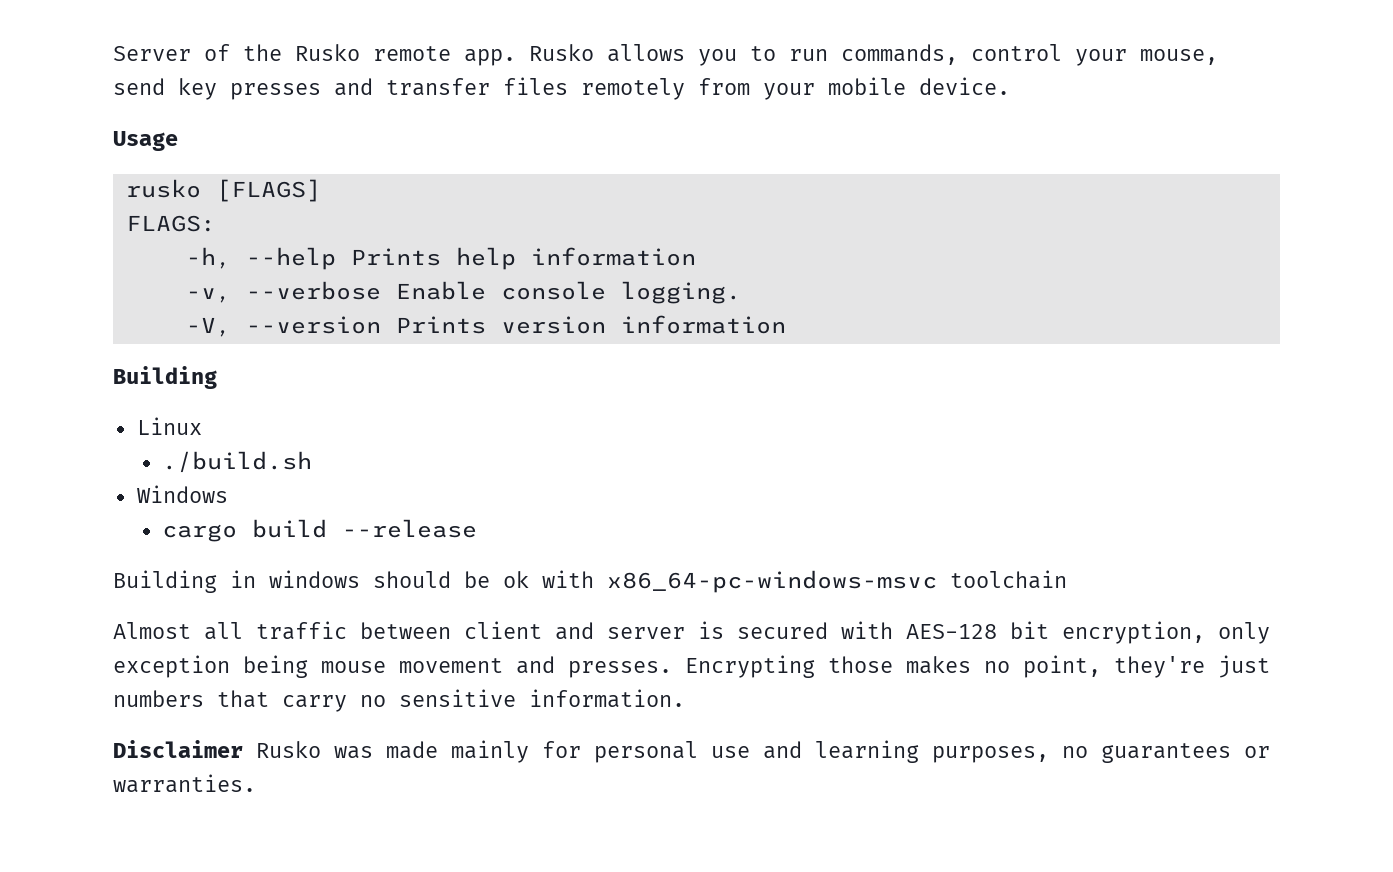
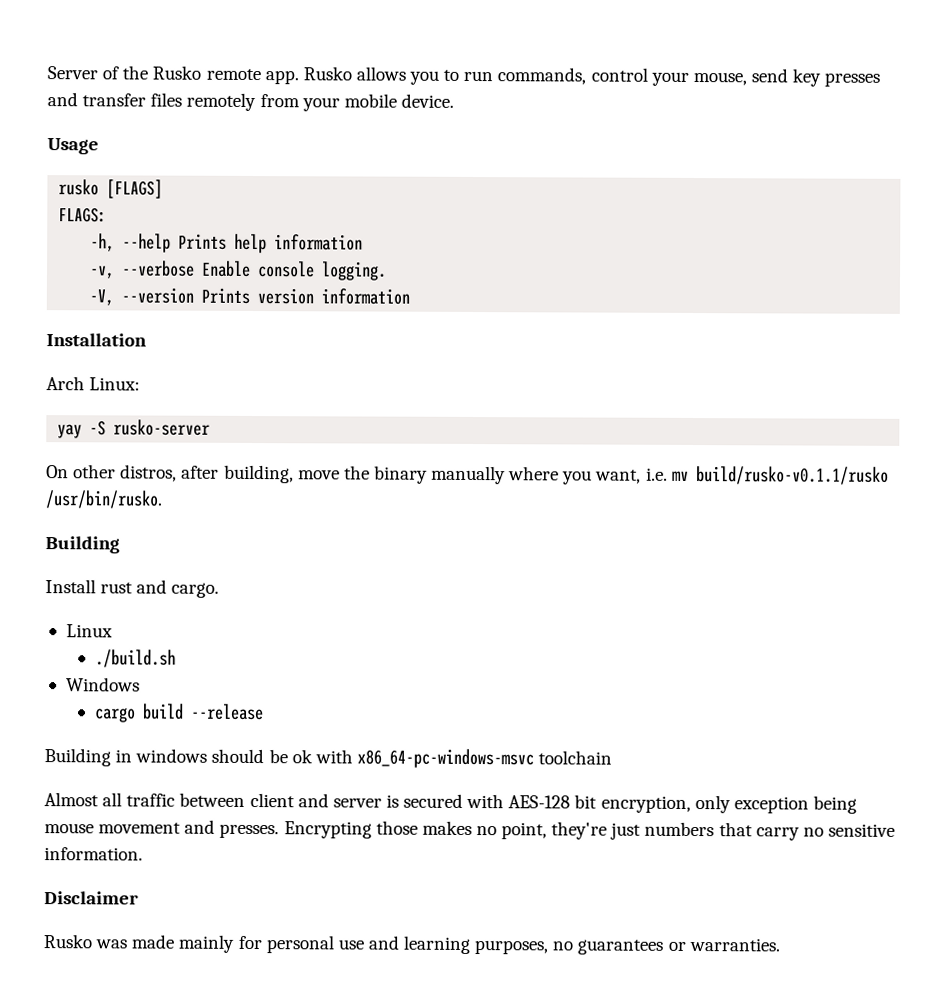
  -V, --version Prints version information
+ Installation
+ Arch Linux:
+ yay -S rusko-server
+ On other distros, after building, move the binary manually where you want, i.e. mv build/rusko-v0.1.1/rusko /usr/bin/rusko.
  Building
+ Install rust and cargo.
- Disclaimer Rusko was made mainly for personal use and learning purposes, no guarantees or warranties.
+ Disclaimer
+ Rusko was made mainly for personal use and learning purposes, no guarantees or warranties.

